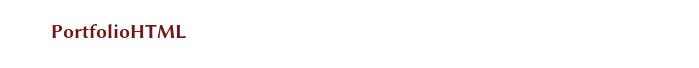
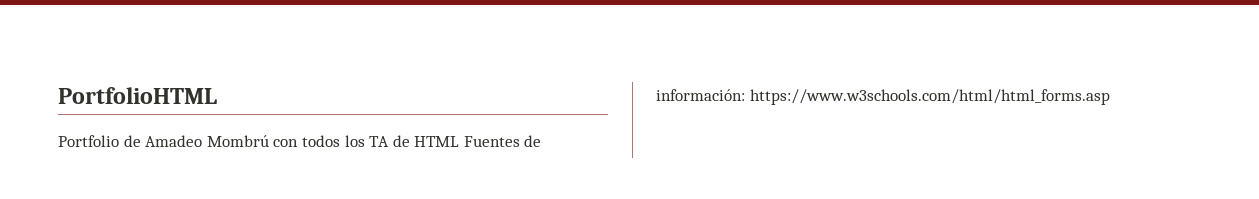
+ Portfolio de Amadeo Mombrú con todos los TA de HTML Fuentes de información: https://www.w3schools.com/html/html_forms.asp

